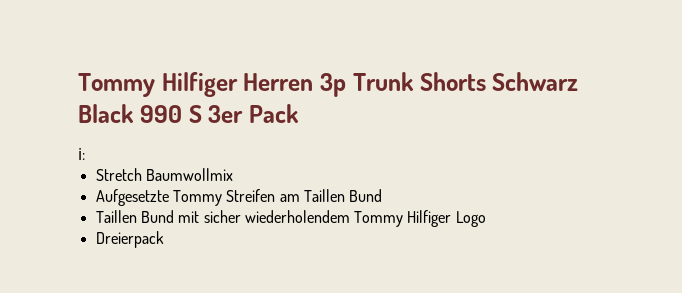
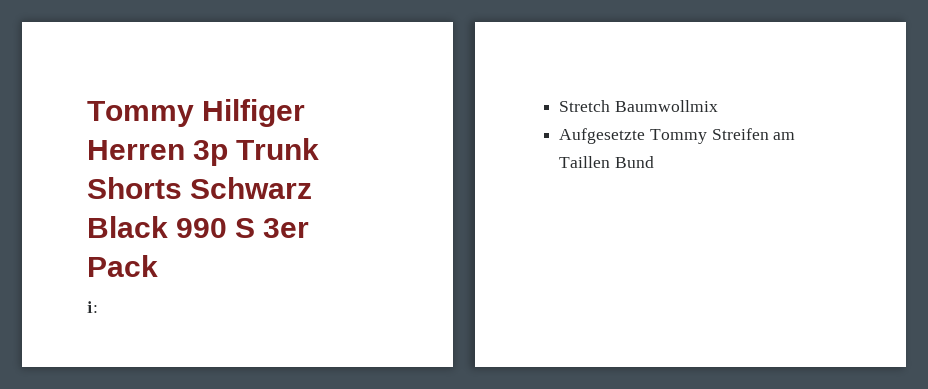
- Taillen Bund mit sicher wiederholendem Tommy Hilfiger Logo
- Dreierpack

